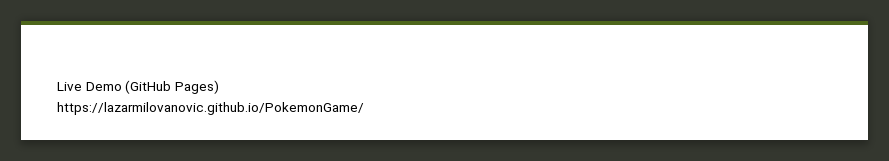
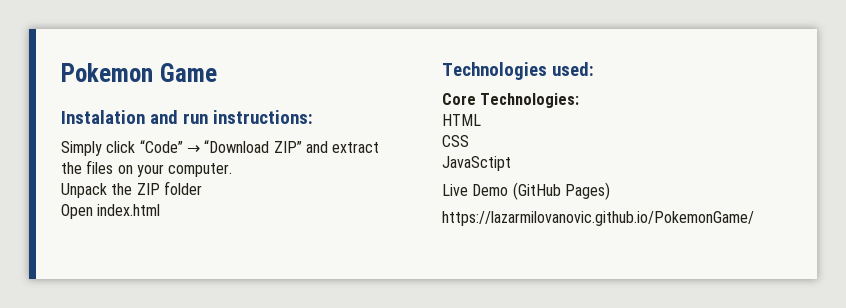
+ Pokemon Game
+ Instalation and run instructions:
+ Simply click “Code” → “Download ZIP” and extract the files on your computer.
+ Unpack the ZIP folder
+ Open index.html
+ Technologies used:
+ Core Technologies:
+ HTML
+ CSS
+ JavaSctipt

